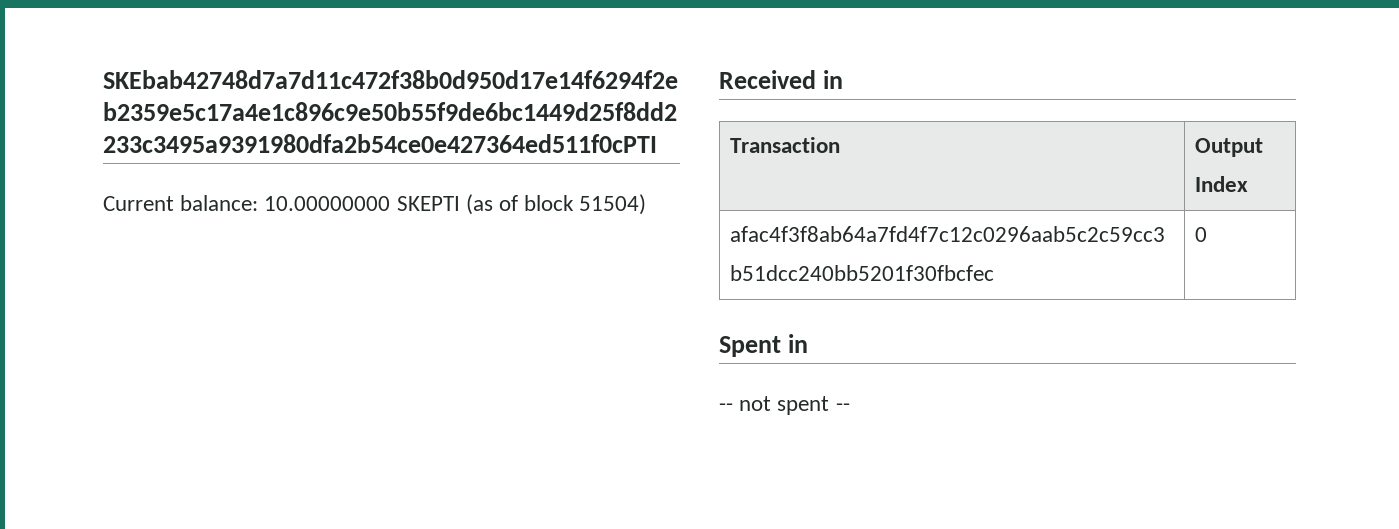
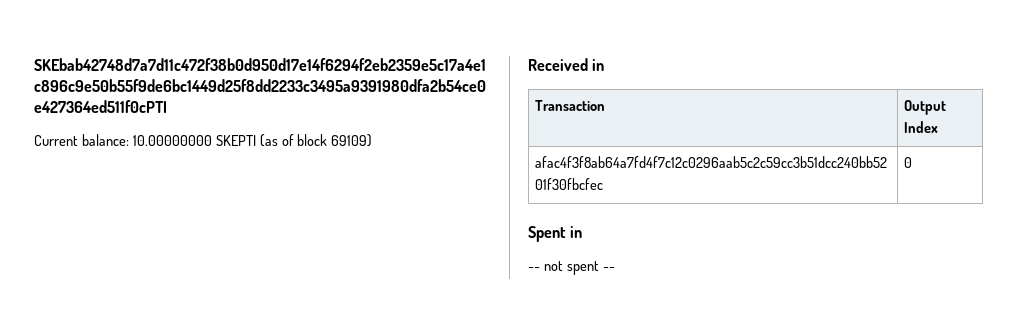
- Current balance: 10.00000000 SKEPTI (as of block 51504)
+ Current balance: 10.00000000 SKEPTI (as of block 69109)

